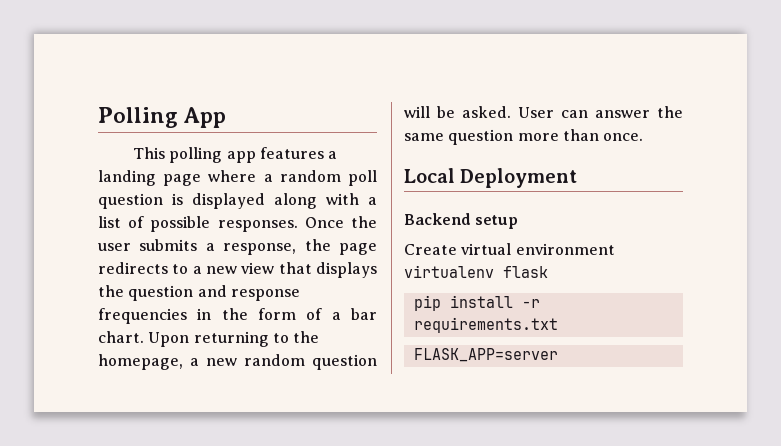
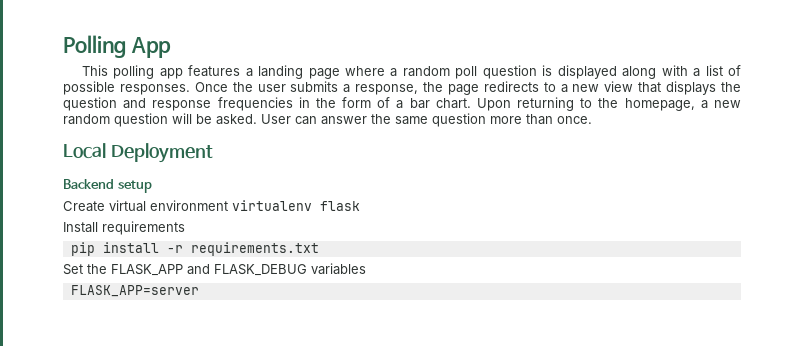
+ Install requirements
+ Set the FLASK_APP and FLASK_DEBUG variables

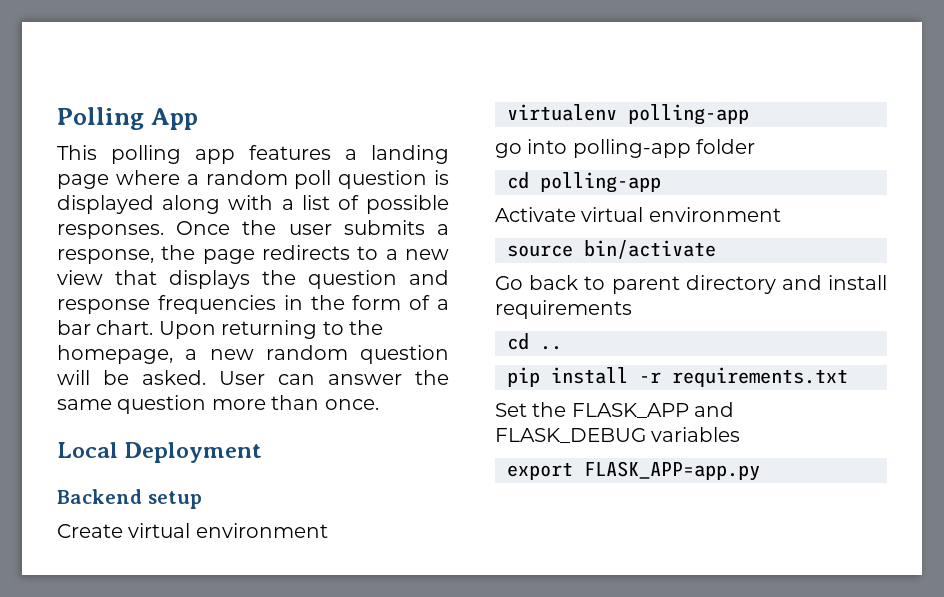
- Create virtual environment virtualenv flask
- Install requirements
+ Create virtual environment
+ virtualenv polling-app
+ go into polling-app folder
+ cd polling-app
+ Activate virtual environment
+ source bin/activate
+ Go back to parent directory and install requirements
+ cd ..
- FLASK_APP=server
+ export FLASK_APP=app.py

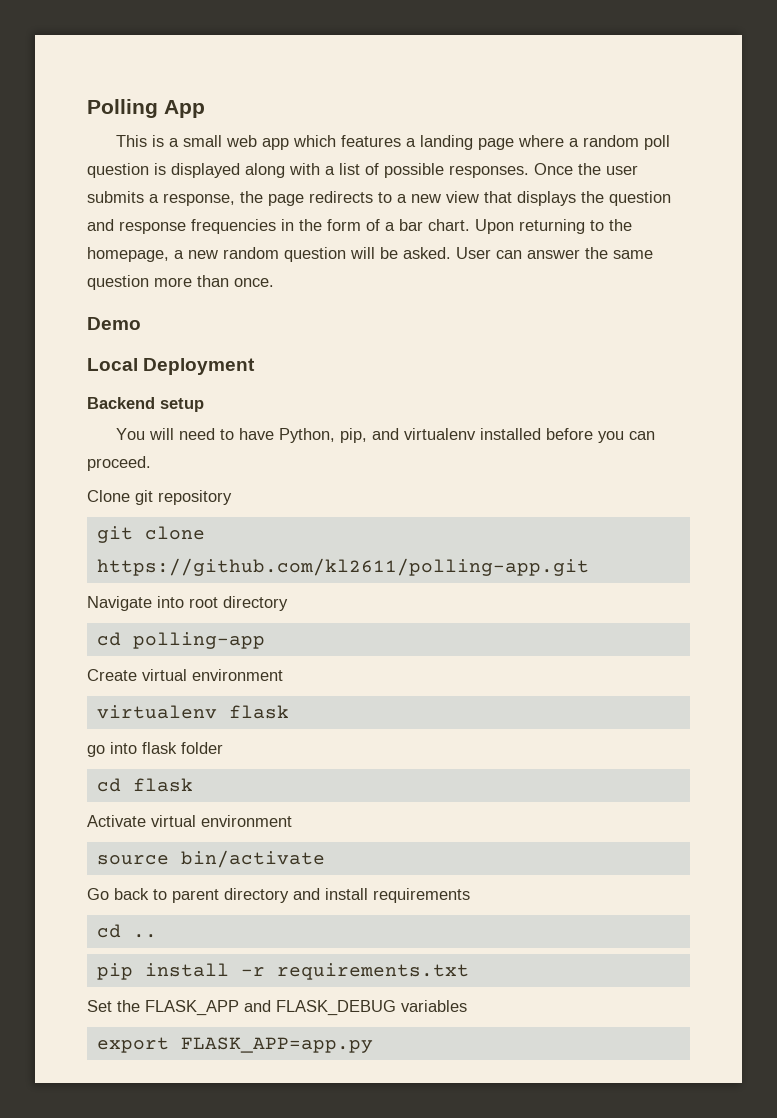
- This polling app features a landing page where a random poll question is displayed along with a list of possible responses.
+ This is a small web app which features a landing page where a random poll question is displayed along with a list of possible responses.
+ Demo
+ You will need to have Python, pip, and virtualenv installed before you can proceed.
+ Clone git repository
+ git clone https://github.com/kl2611/polling-app.git
+ Navigate into root directory
+ cd polling-app
- virtualenv polling-app
+ virtualenv flask
- go into polling-app folder
+ go into flask folder
- cd polling-app
+ cd flask

